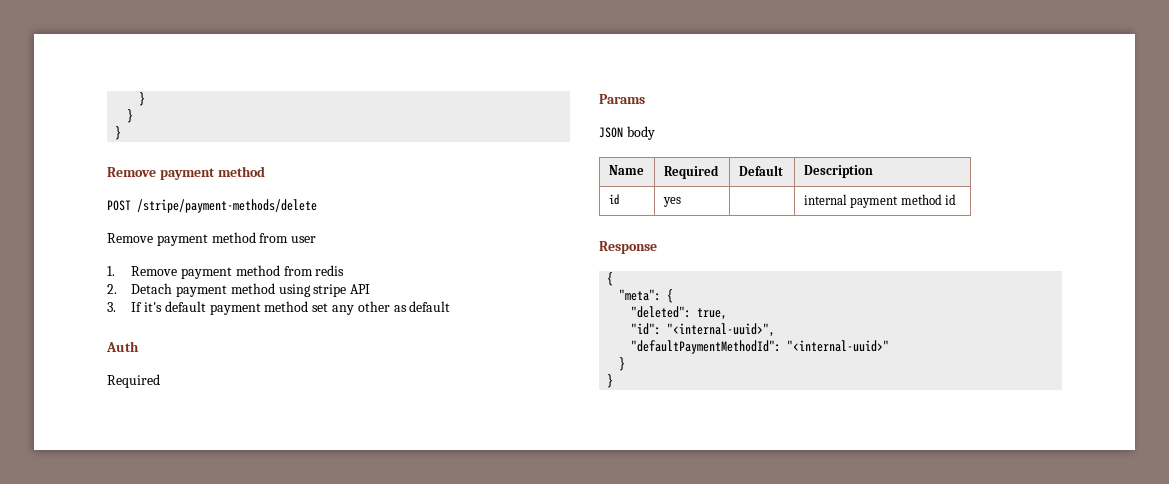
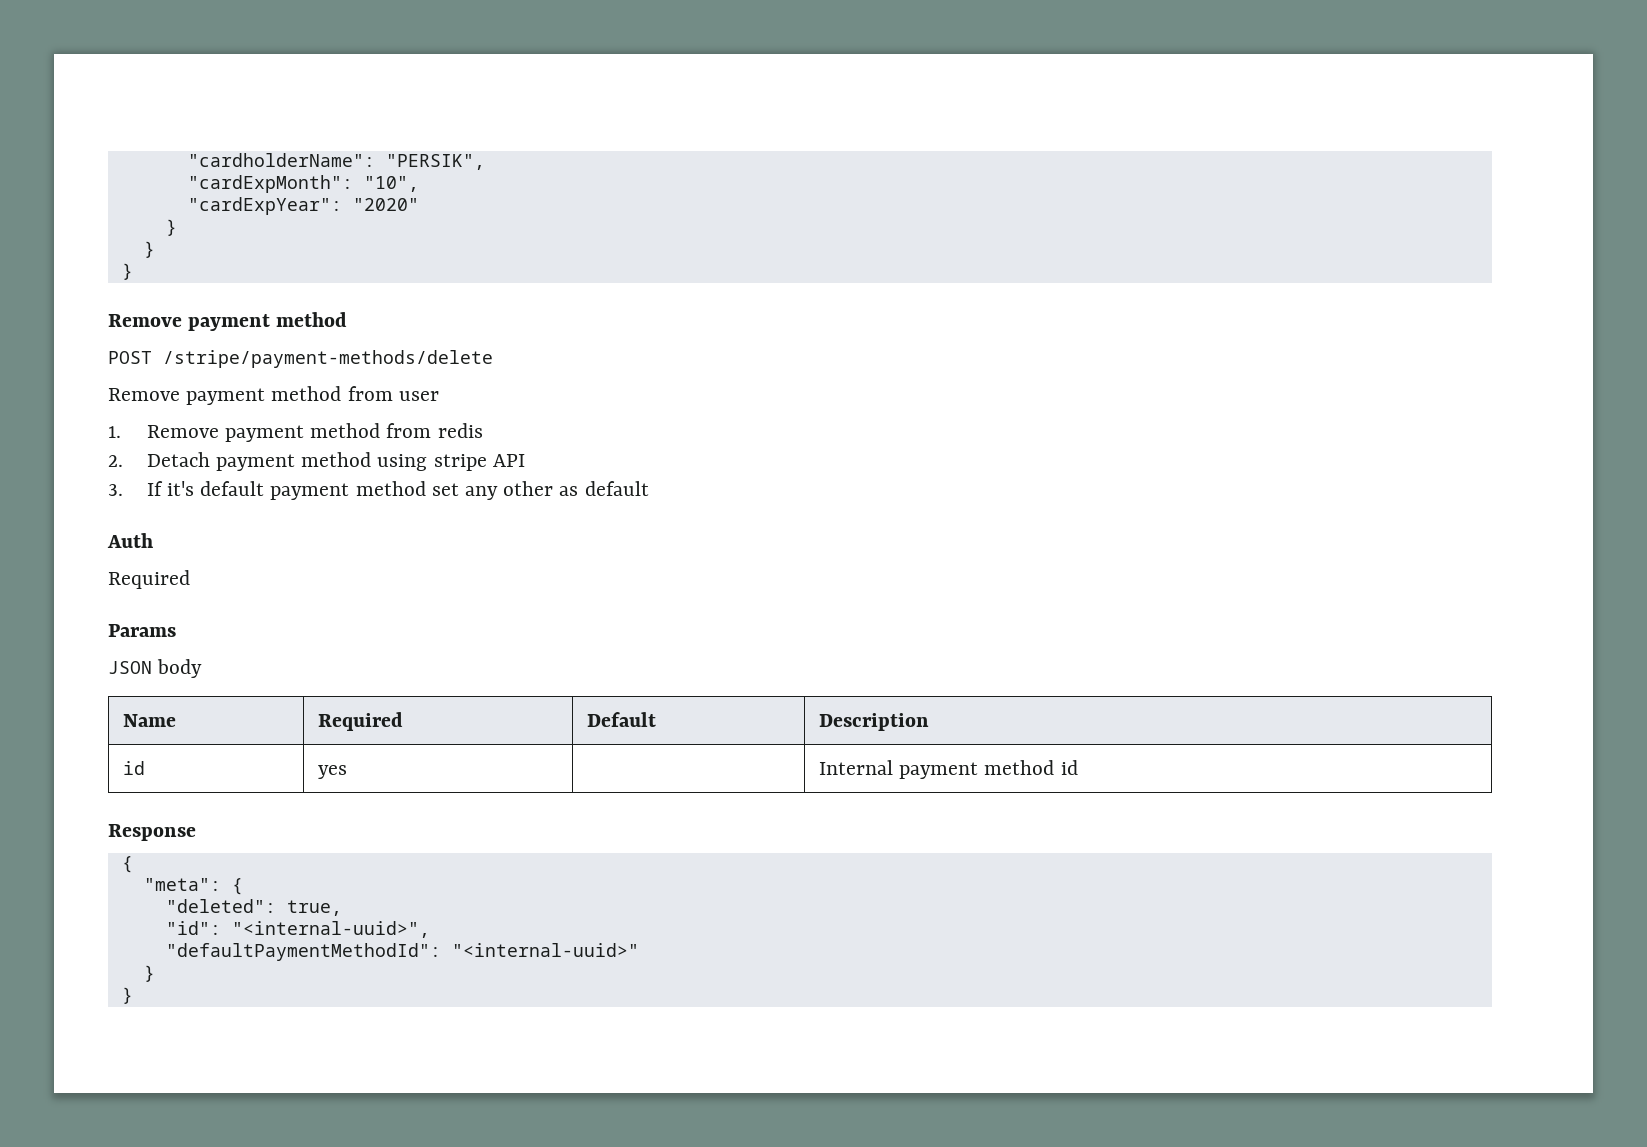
+ "cardholderName": "PERSIK",
+ "cardExpMonth": "10",
+ "cardExpYear": "2020"
- id | yes | | internal payment method id
+ id | yes | | Internal payment method id

